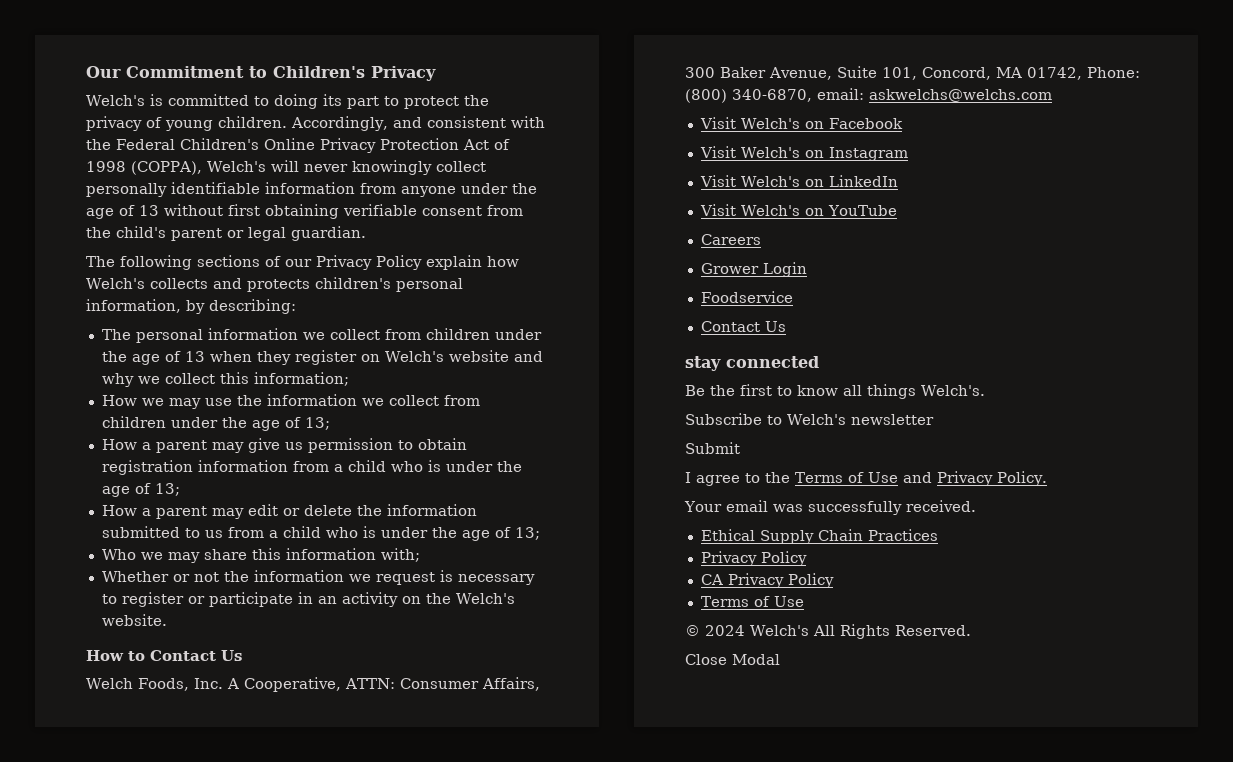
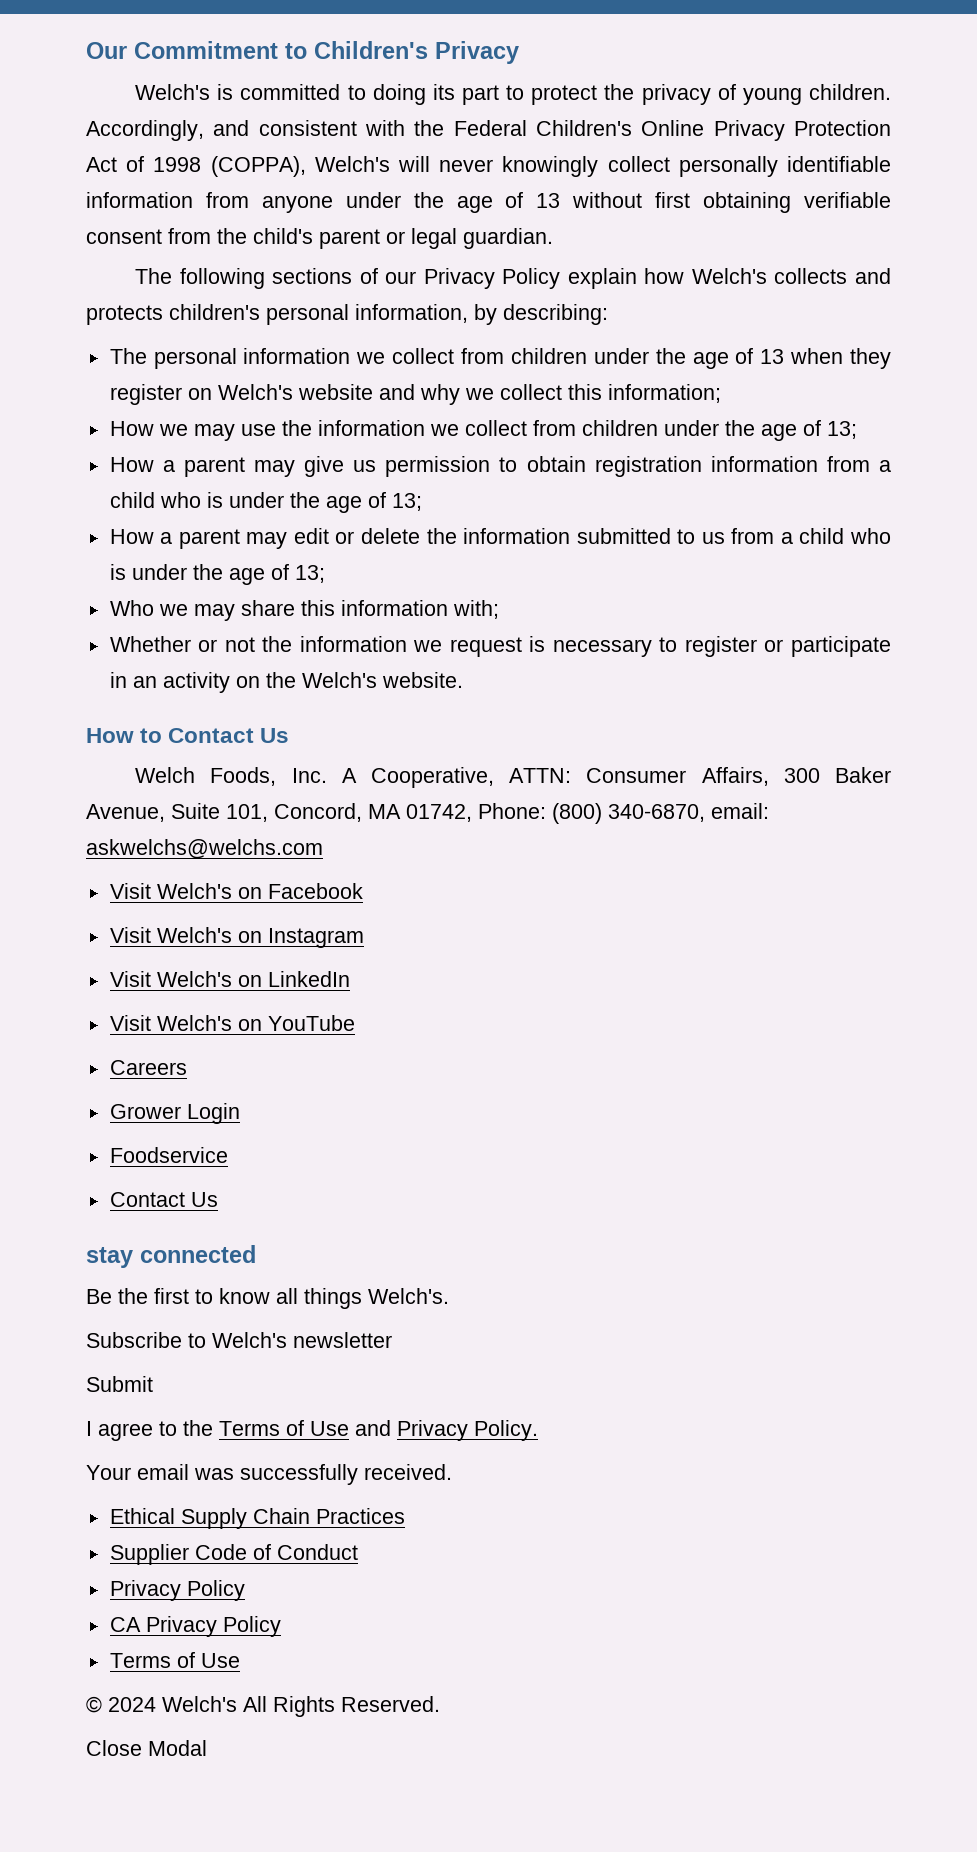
+ Supplier Code of Conduct

